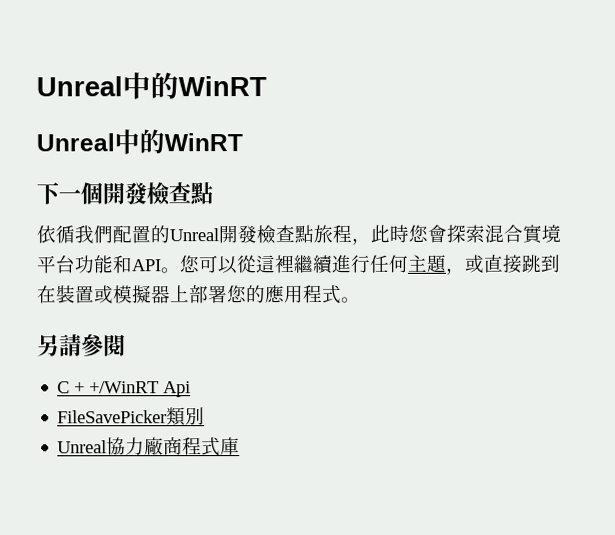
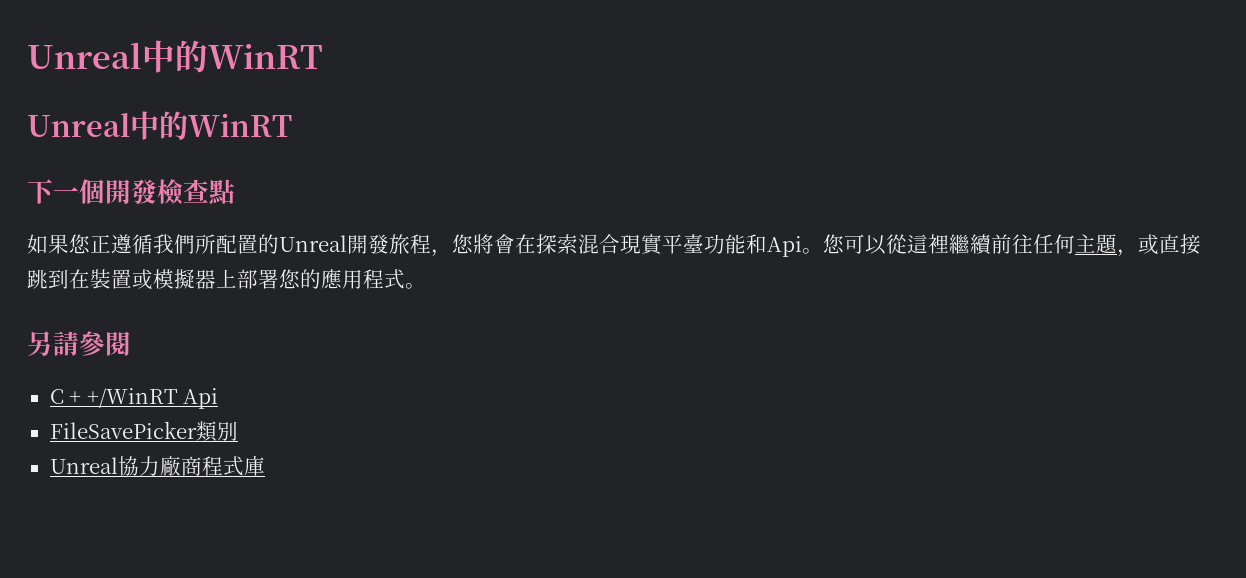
- 依循我們配置的Unreal開發檢查點旅程，此時您會探索混合實境平台功能和API。
+ 如果您正遵循我們所配置的Unreal開發旅程，您將會在探索混合現實平臺功能和Api。
- 您可以從這裡繼續進行任何主題，或直接跳到在裝置或模擬器上部署您的應用程式。
+ 您可以從這裡繼續前往任何主題，或直接跳到在裝置或模擬器上部署您的應用程式。

